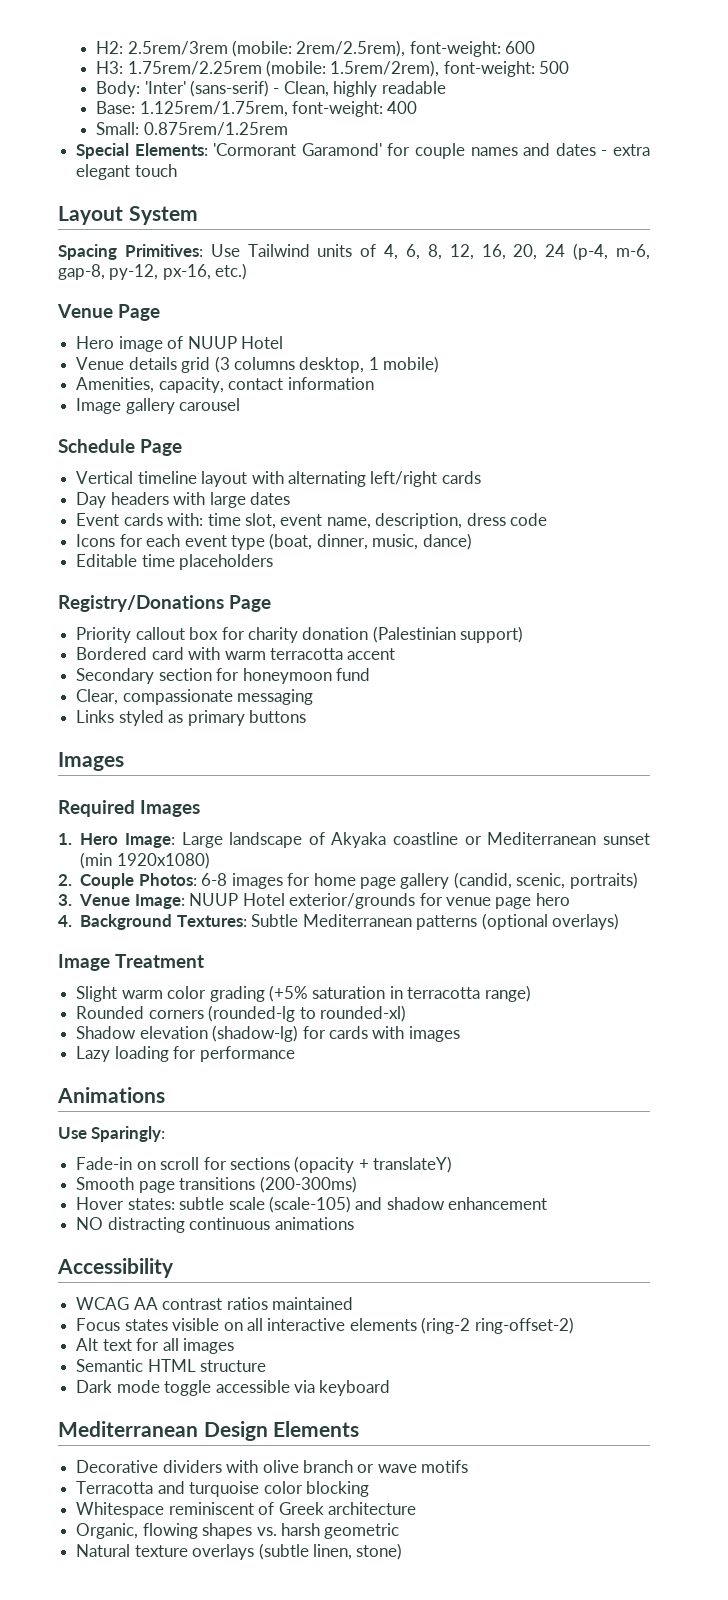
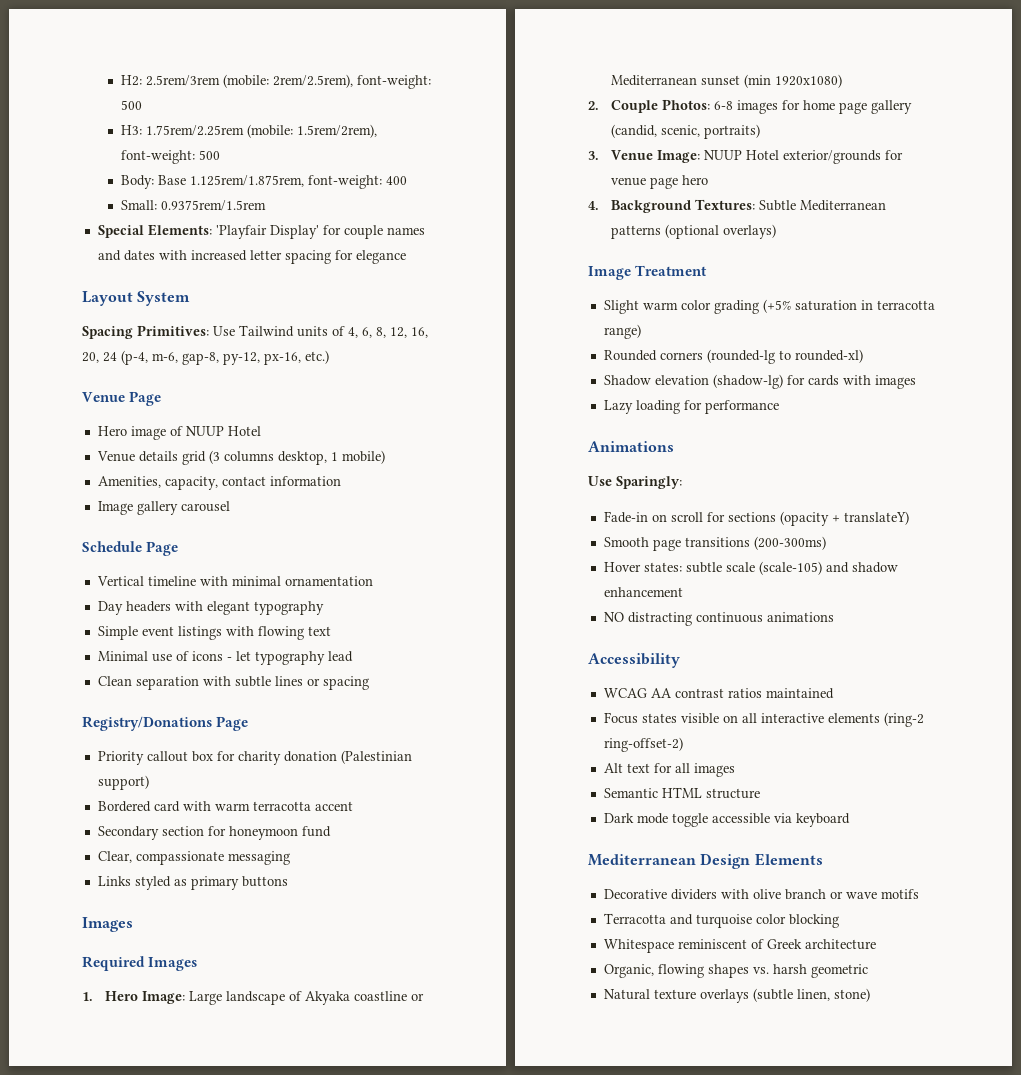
- H2: 2.5rem/3rem (mobile: 2rem/2.5rem), font-weight: 600
+ H2: 2.5rem/3rem (mobile: 2rem/2.5rem), font-weight: 500
- Body: 'Inter' (sans-serif) - Clean, highly readable
- Base: 1.125rem/1.75rem, font-weight: 400
+ Body: Base 1.125rem/1.875rem, font-weight: 400
- Small: 0.875rem/1.25rem
+ Small: 0.9375rem/1.5rem
- Special Elements: 'Cormorant Garamond' for couple names and dates - extra elegant touch
+ Special Elements: 'Playfair Display' for couple names and dates with increased letter spacing for elegance
- Vertical timeline layout with alternating left/right cards
- Day headers with large dates
- Event cards with: time slot, event name, description, dress code
- Icons for each event type (boat, dinner, music, dance)
- Editable time placeholders
+ Vertical timeline with minimal ornamentation
+ Day headers with elegant typography
+ Simple event listings with flowing text
+ Minimal use of icons - let typography lead
+ Clean separation with subtle lines or spacing

